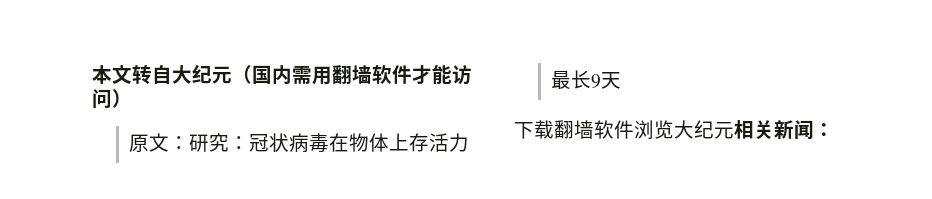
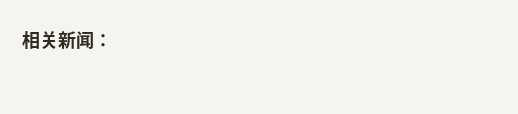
- 本文转自大纪元（国内需用翻墙软件才能访问）
- 原文：研究：冠状病毒在物体上存活力最长9天
- 下载翻墙软件浏览大纪元相关新闻：
+ 相关新闻：

